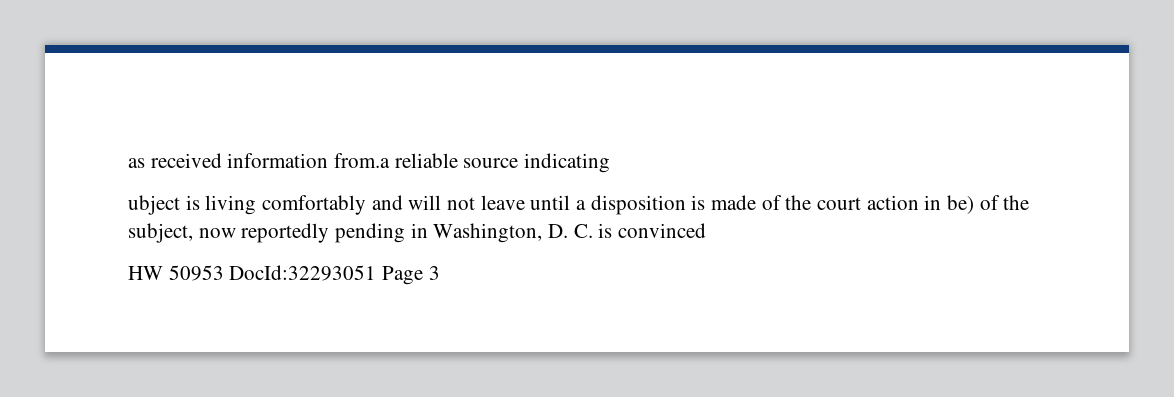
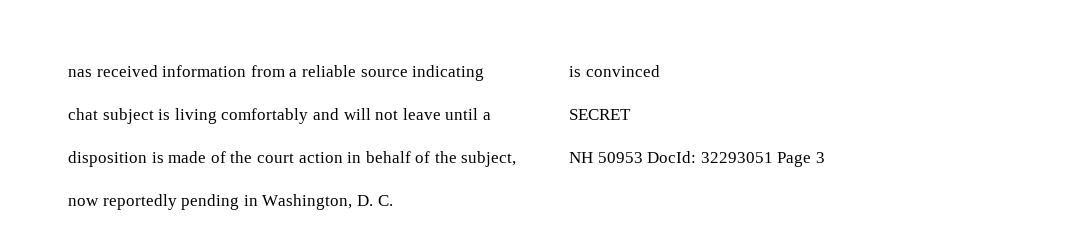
- as received information from.a reliable source indicating
+ nas received information from a reliable source indicating
- ubject is living comfortably and will not leave until a disposition is made of the court action in be) of the subject, now reportedly pending in Washington, D. C. is convinced
+ chat subject is living comfortably and will not leave until a
+ disposition is made of the court action in behalf of the subject,
+ now reportedly pending in Washington, D. C.
+ is convinced
- HW 50953 DocId:32293051 Page 3
+ SECRET
+ NH 50953 DocId: 32293051 Page 3

